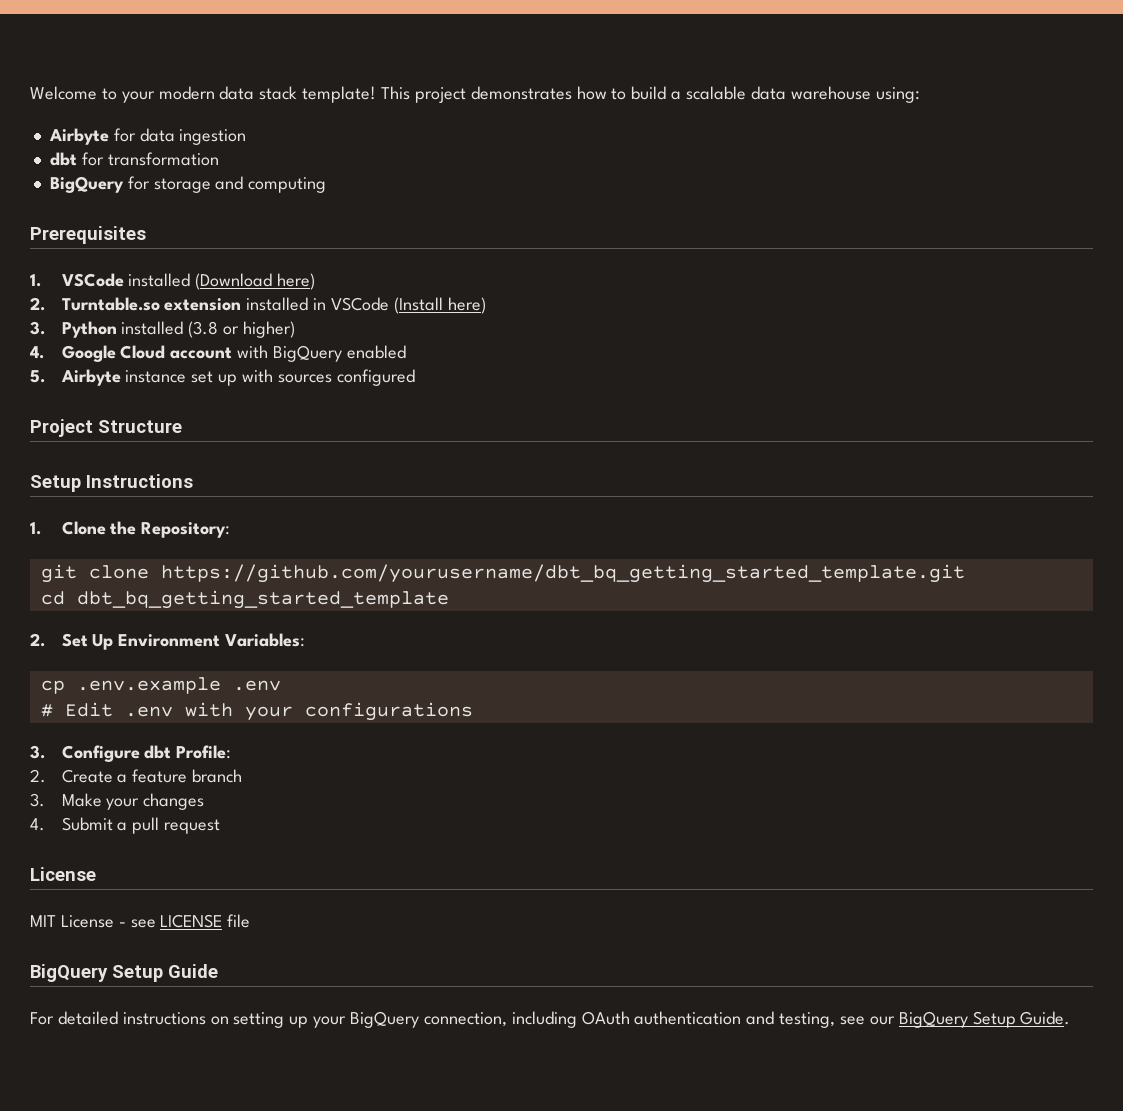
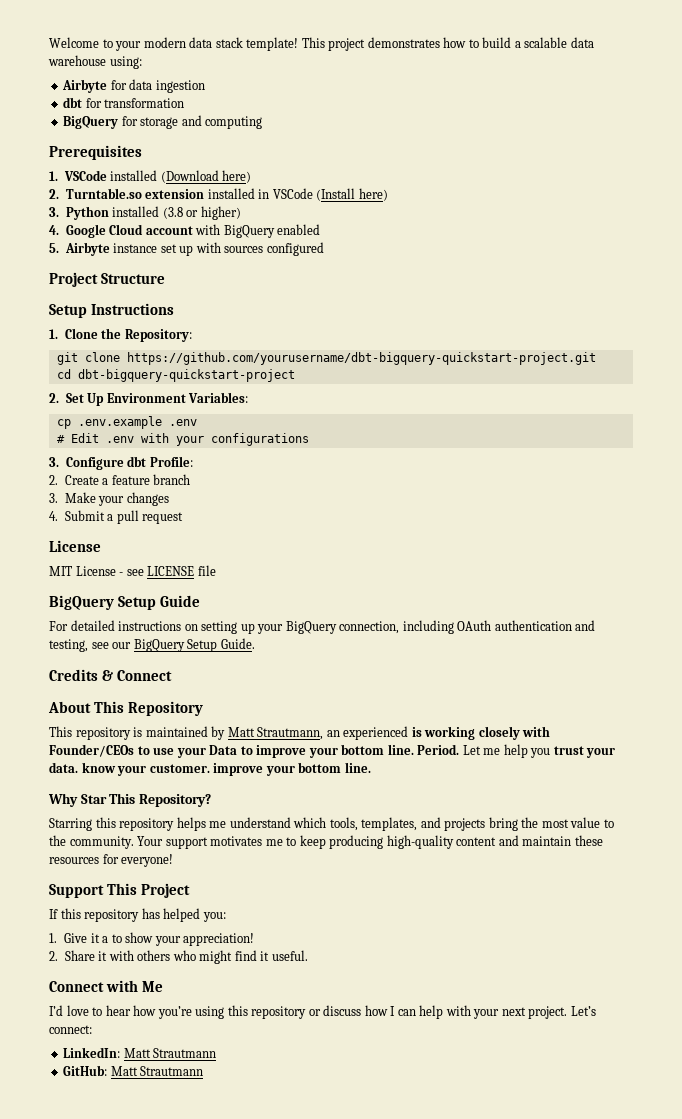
- git clone https://github.com/yourusername/dbt_bq_getting_started_template.git
+ git clone https://github.com/yourusername/dbt-bigquery-quickstart-project.git
- cd dbt_bq_getting_started_template
+ cd dbt-bigquery-quickstart-project
+ Credits & Connect
+ About This Repository
+ This repository is maintained by Matt Strautmann, an experienced is working closely with Founder/CEOs to use your Data to improve your bottom line. Period. Let me help you trust your data. know your customer. improve your bottom line.
+ Why Star This Repository?
+ Starring this repository helps me understand which tools, templates, and projects bring the most value to the community. Your support motivates me to keep producing high-quality content and maintain these resources for everyone!
+ Support This Project
+ If this repository has helped you:
+ 1. Give it a to show your appreciation!
+ 2. Share it with others who might find it useful.
+ Connect with Me
+ I’d love to hear how you’re using this repository or discuss how I can help with your next project. Let’s connect:
+ LinkedIn: Matt Strautmann
+ GitHub: Matt Strautmann

